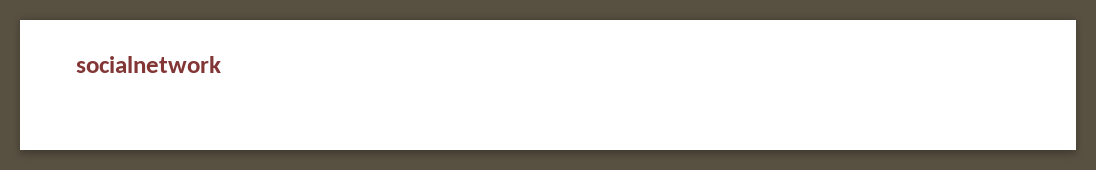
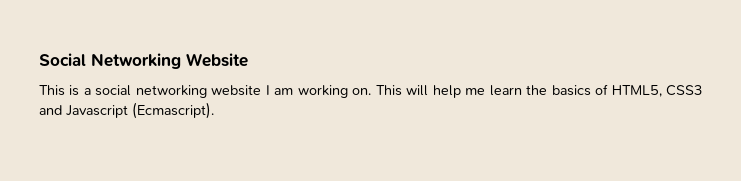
- socialnetwork
+ Social Networking Website
+ This is a social networking website I am working on. This will help me learn the basics of HTML5, CSS3 and Javascript (Ecmascript).

